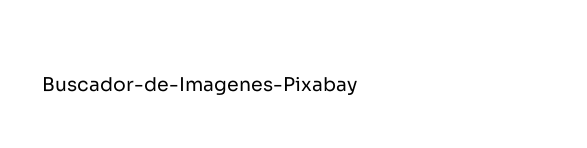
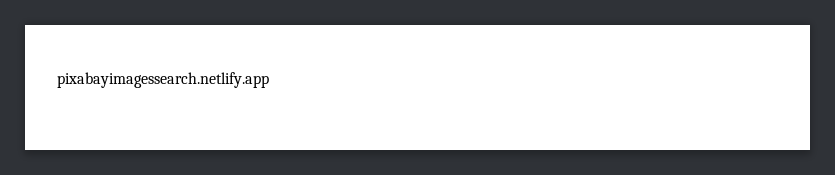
- Buscador-de-Imagenes-Pixabay
+ pixabayimagessearch.netlify.app

